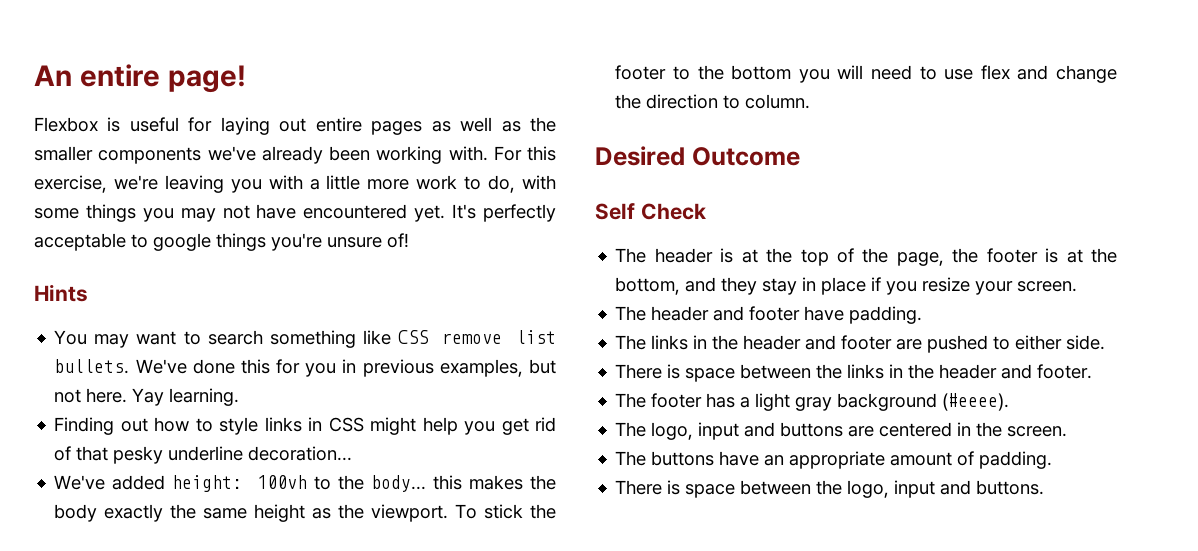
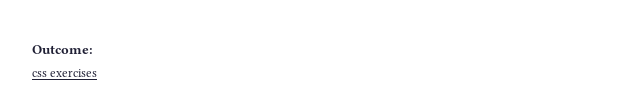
- An entire page!
- Flexbox is useful for laying out entire pages as well as the smaller components we've already been working with. For this exercise, we're leaving you with a little more work to do, with some things you may not have encountered yet. It's perfectly acceptable to google things you're unsure of!
- Hints
- You may want to search something like CSS remove list bullets. We've done this for you in previous examples, but not here. Yay learning.
- Finding out how to style links in CSS might help you get rid of that pesky underline decoration...
- We've added height: 100vh to the body... this makes the body exactly the same height as the viewport. To stick the footer to the bottom you will need to use flex and change the direction to column.
- Desired Outcome
- Self Check
- The header is at the top of the page, the footer is at the bottom, and they stay in place if you resize your screen.
- The header and footer have padding.
- The links in the header and footer are pushed to either side.
- There is space between the links in the header and footer.
- The footer has a light gray background (#eeee).
- The logo, input and buttons are centered in the screen.
- The buttons have an appropriate amount of padding.
- There is space between the logo, input and buttons.
+ Outcome:
+ css exercises

